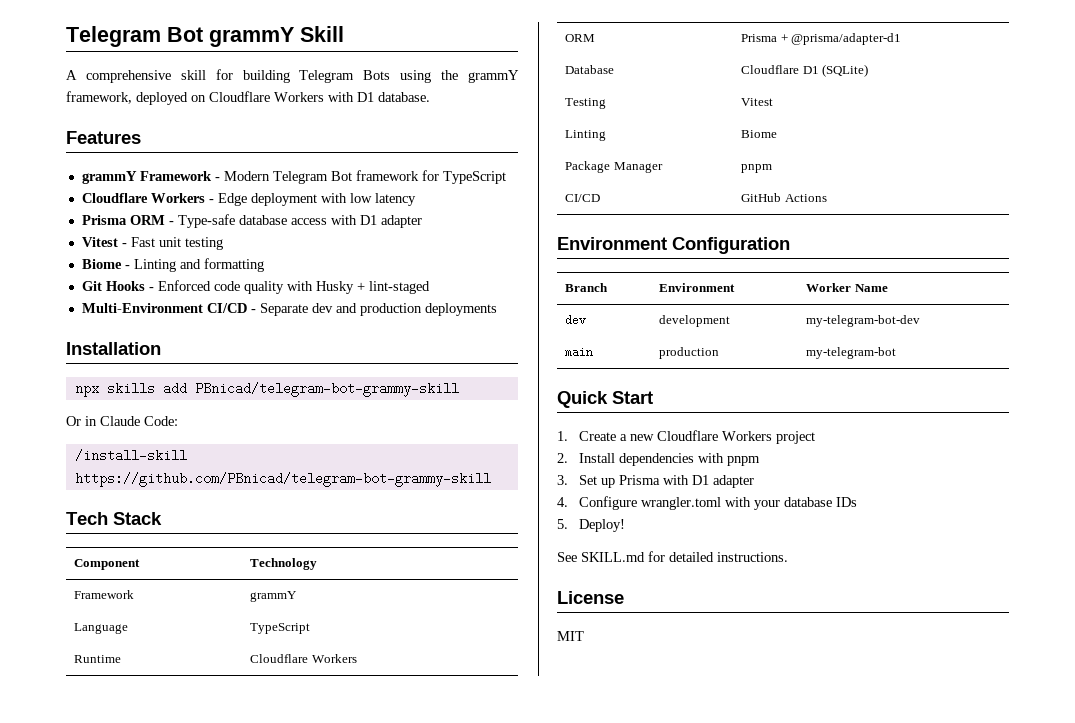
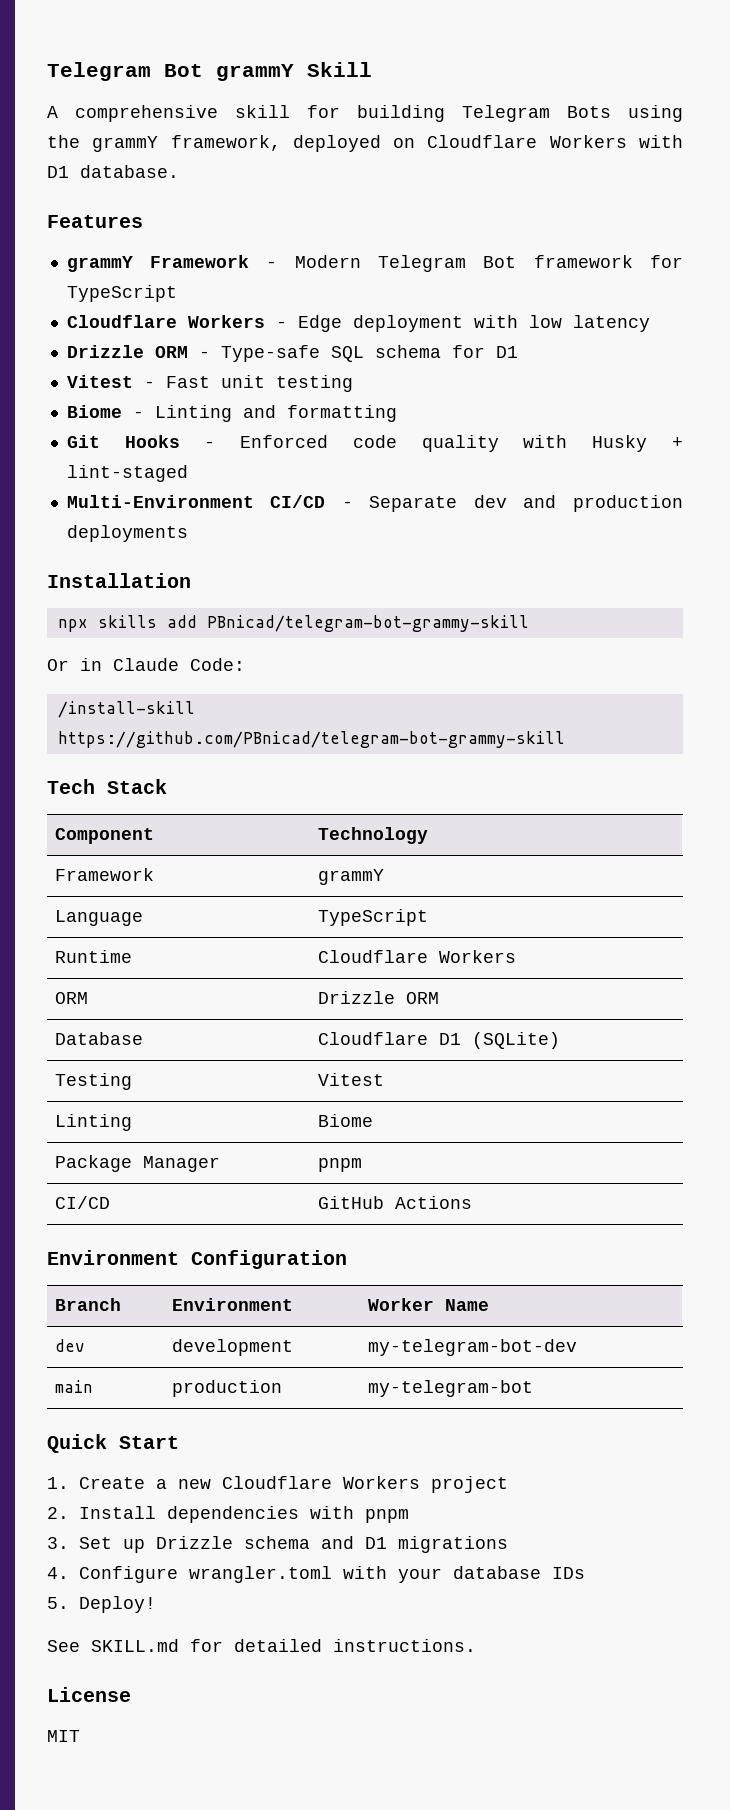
- Prisma ORM - Type-safe database access with D1 adapter
+ Drizzle ORM - Type-safe SQL schema for D1
- ORM | Prisma + @prisma/adapter-d1
+ ORM | Drizzle ORM
- 3. Set up Prisma with D1 adapter
+ 3. Set up Drizzle schema and D1 migrations

